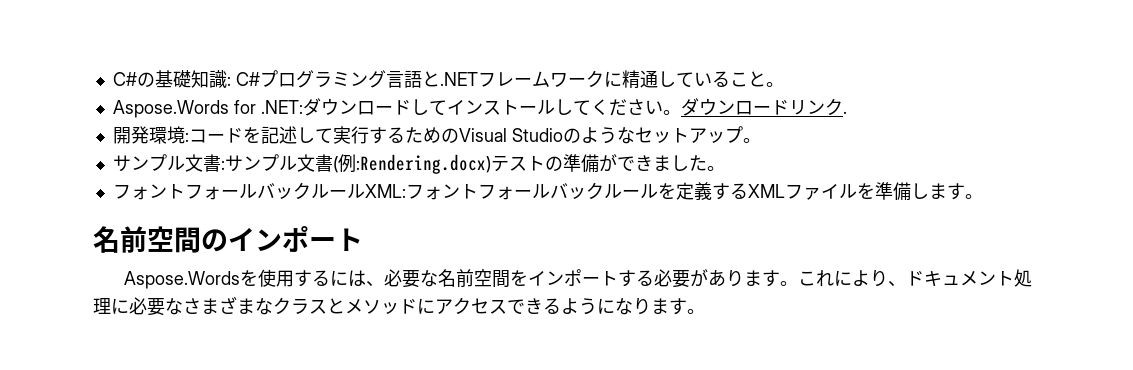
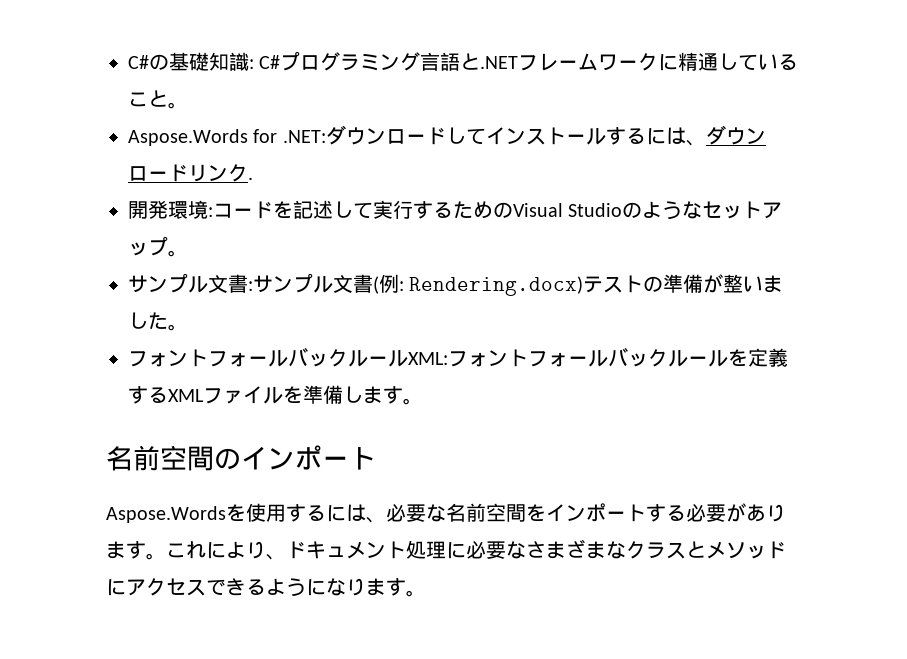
- Aspose.Words for .NET:ダウンロードしてインストールしてください。ダウンロードリンク.
+ Aspose.Words for .NET:ダウンロードしてインストールするには、ダウンロードリンク.
- サンプル文書:サンプル文書(例:Rendering.docx)テストの準備ができました。
+ サンプル文書:サンプル文書(例: Rendering.docx)テストの準備が整いました。

